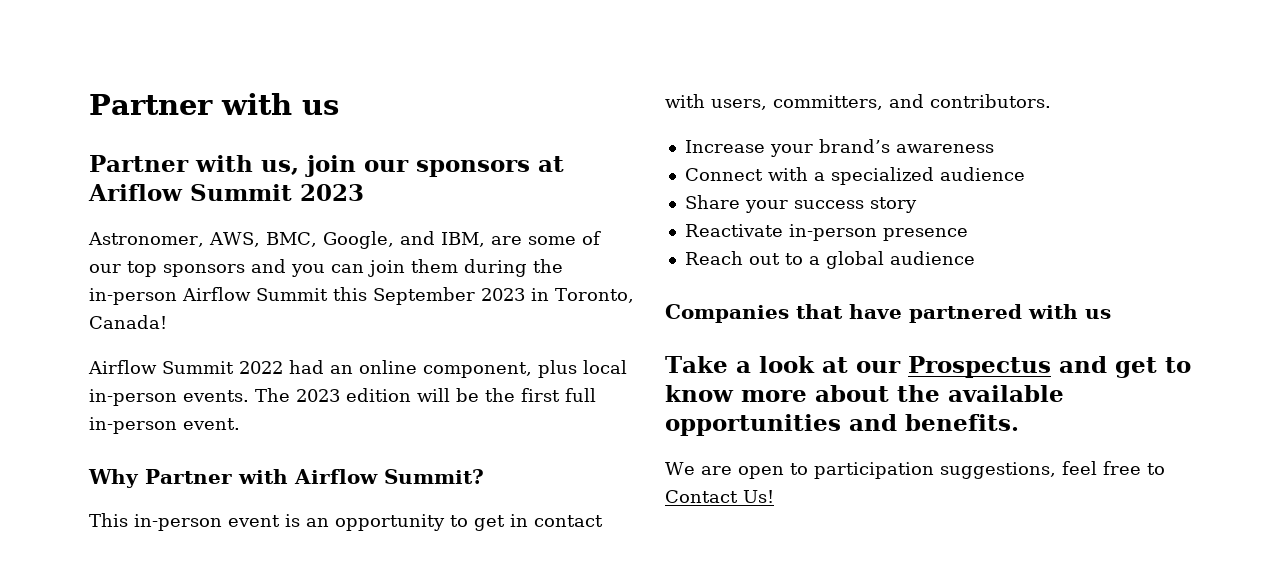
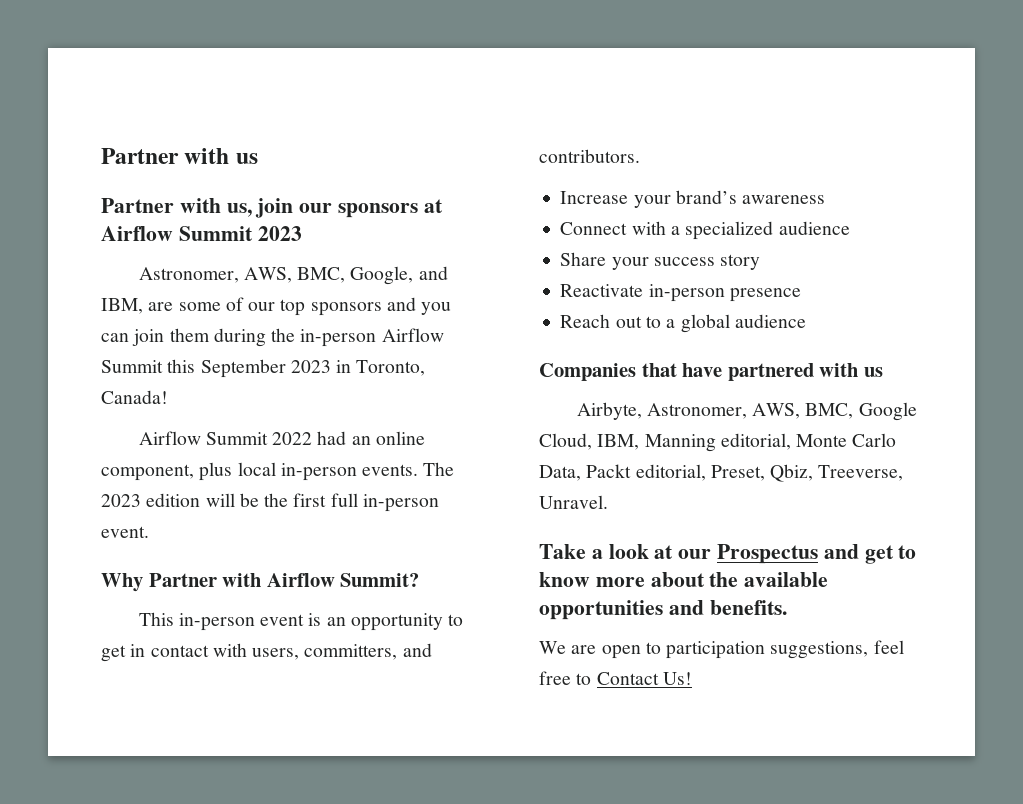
- Partner with us, join our sponsors at Ariflow Summit 2023
+ Partner with us, join our sponsors at Airflow Summit 2023
+ Airbyte, Astronomer, AWS, BMC, Google Cloud, IBM, Manning editorial, Monte Carlo Data, Packt editorial, Preset, Qbiz, Treeverse, Unravel.

